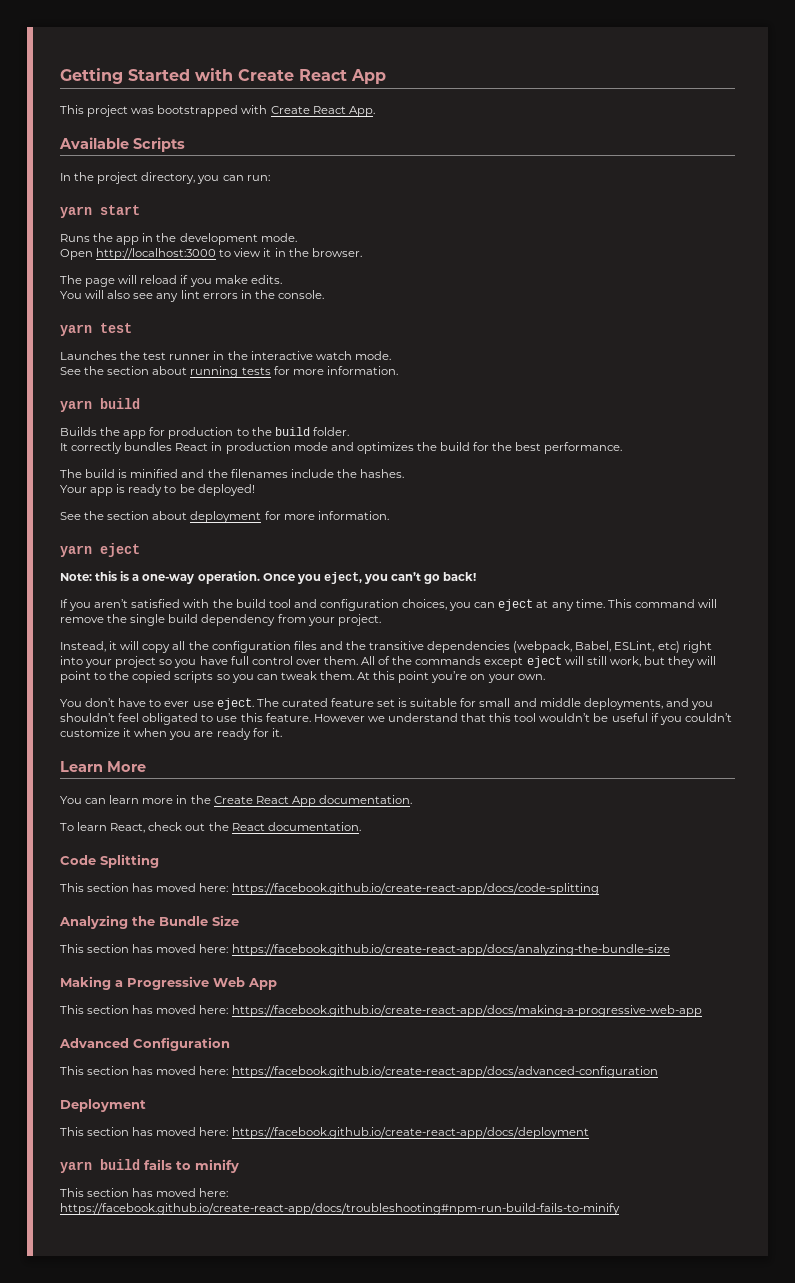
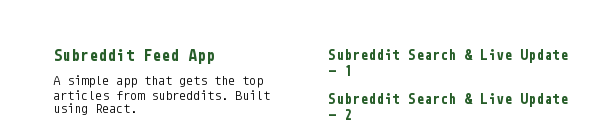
- Getting Started with Create React App
- This project was bootstrapped with Create React App.
- Available Scripts
- In the project directory, you can run:
- yarn start
- Runs the app in the development mode.
- Open http://localhost:3000 to view it in the browser.
- The page will reload if you make edits.
- You will also see any lint errors in the console.
- yarn test
- Launches the test runner in the interactive watch mode.
- See the section about running tests for more information.
- yarn build
- Builds the app for production to the build folder.
- It correctly bundles React in production mode and optimizes the build for the best performance.
- The build is minified and the filenames include the hashes.
- Your app is ready to be deployed!
- See the section about deployment for more information.
- yarn eject
- Note: this is a one-way operation. Once you eject, you can’t go back!
- If you aren’t satisfied with the build tool and configuration choices, you can eject at any time. This command will remove the single build dependency from your project.
- Instead, it will copy all the configuration files and the transitive dependencies (webpack, Babel, ESLint, etc) right into your project so you have full control over them. All of the commands except eject will still work, but they will point to the copied scripts so you can tweak them. At this point you’re on your own.
- You don’t have to ever use eject. The curated feature set is suitable for small and middle deployments, and you shouldn’t feel obligated to use this feature. However we understand that this tool wouldn’t be useful if you couldn’t customize it when you are ready for it.
- Learn More
- You can learn more in the Create React App documentation.
- To learn React, check out the React documentation.
- Code Splitting
- This section has moved here: https://facebook.github.io/create-react-app/docs/code-splitting
- Analyzing the Bundle Size
- This section has moved here: https://facebook.github.io/create-react-app/docs/analyzing-the-bundle-size
- Making a Progressive Web App
- This section has moved here: https://facebook.github.io/create-react-app/docs/making-a-progressive-web-app
- Advanced Configuration
- This section has moved here: https://facebook.github.io/create-react-app/docs/advanced-configuration
- Deployment
- This section has moved here: https://facebook.github.io/create-react-app/docs/deployment
- yarn build fails to minify
- This section has moved here: https://facebook.github.io/create-react-app/docs/troubleshooting#npm-run-build-fails-to-minify
+ Subreddit Feed App
+ A simple app that gets the top articles from subreddits. Built using React.
+ Subreddit Search & Live Update - 1
+ Subreddit Search & Live Update - 2

